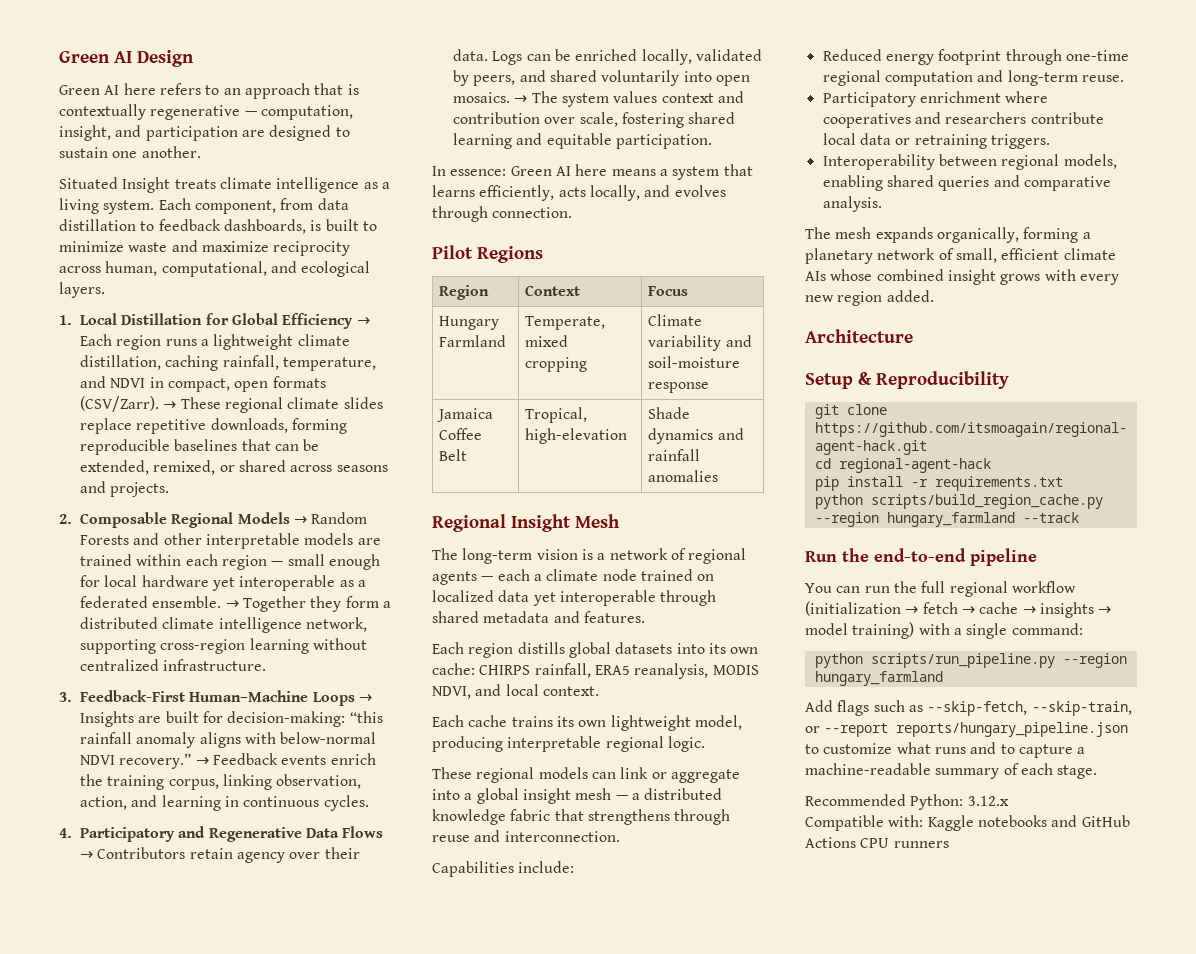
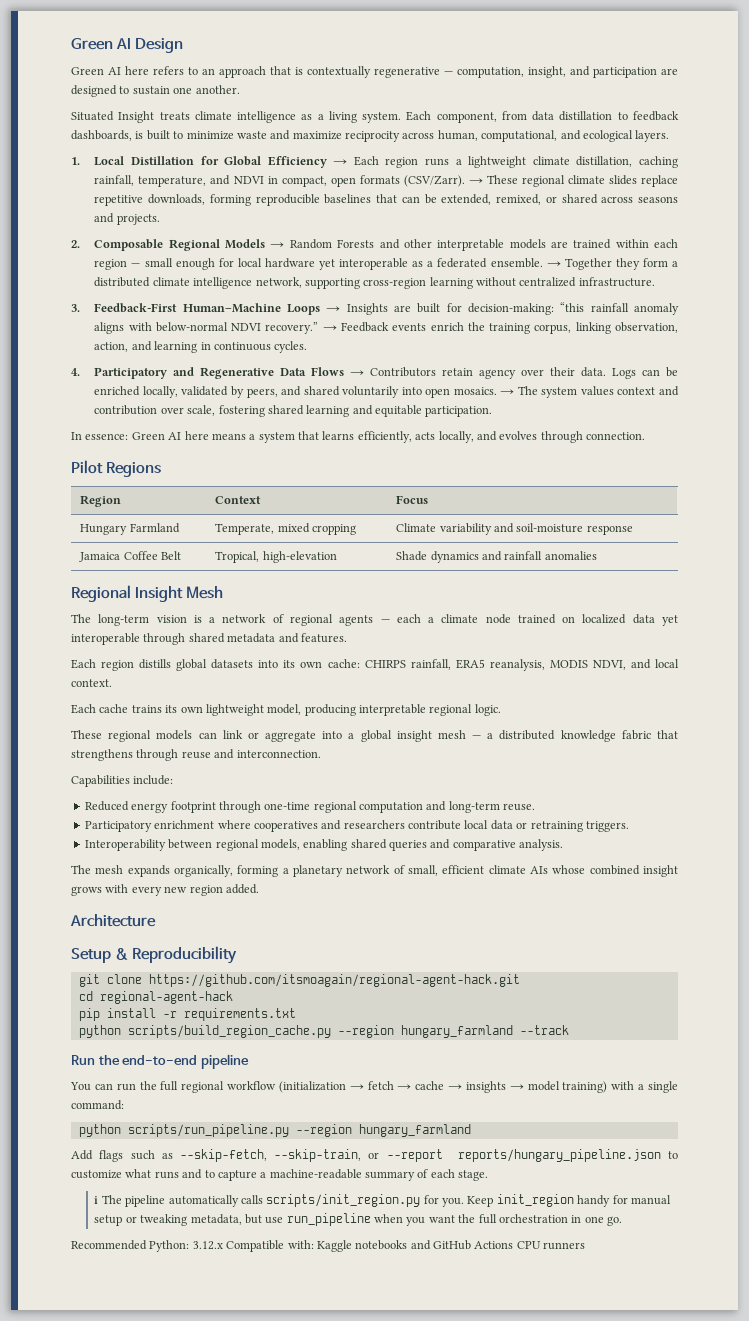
+ ℹ The pipeline automatically calls scripts/init_region.py for you. Keep init_region handy for manual setup or tweaking metadata, but use run_pipeline when you want the full orchestration in one go.
- Recommended Python: 3.12.x
- Compatible with: Kaggle notebooks and GitHub Actions CPU runners
+ Recommended Python: 3.12.x Compatible with: Kaggle notebooks and GitHub Actions CPU runners

